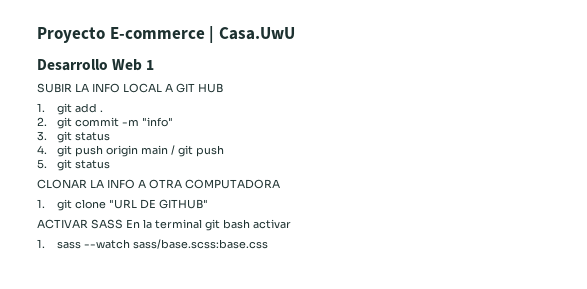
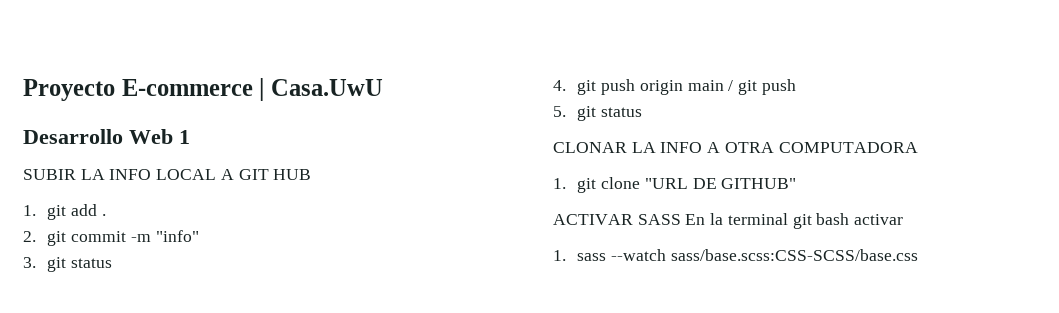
- 1. sass --watch sass/base.scss:base.css
+ 1. sass --watch sass/base.scss:CSS-SCSS/base.css

